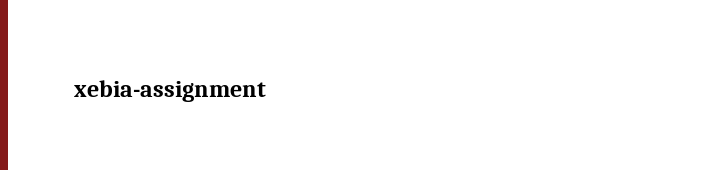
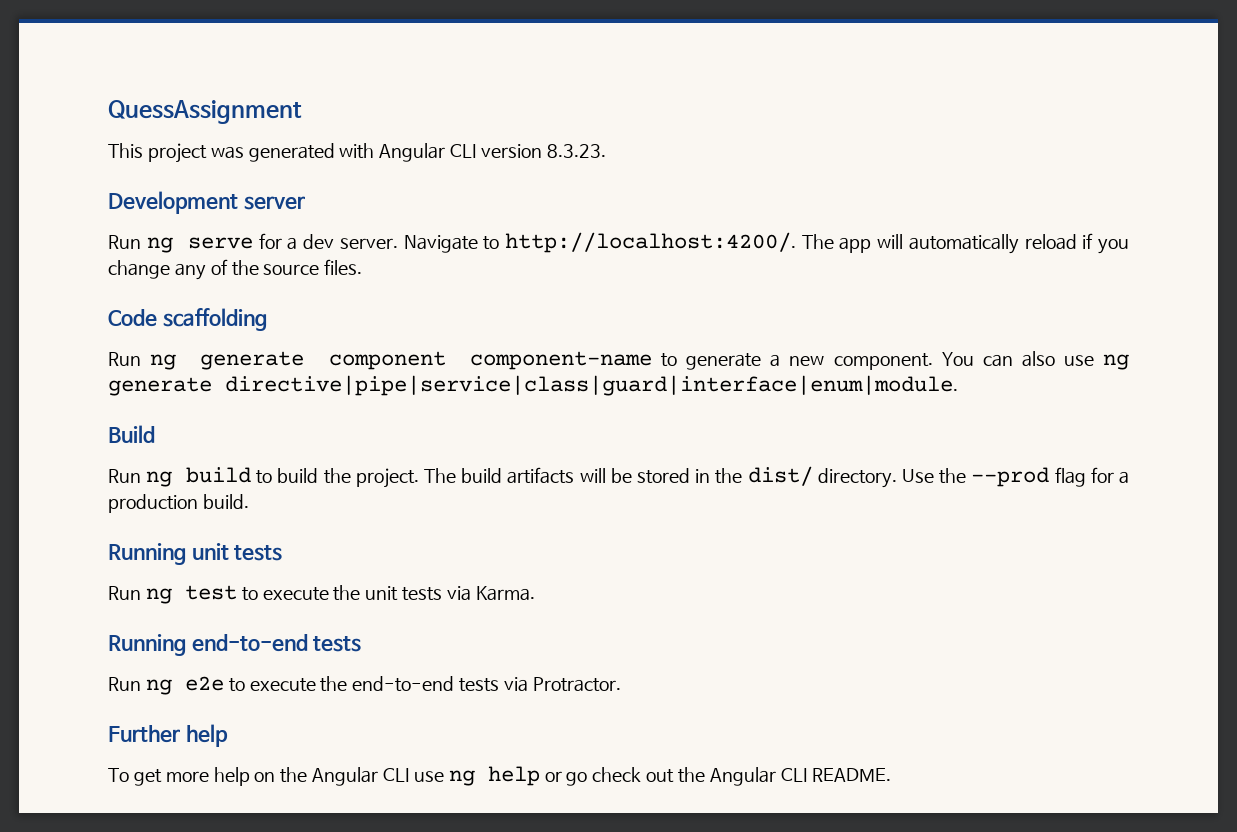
- xebia-assignment
+ QuessAssignment
+ This project was generated with Angular CLI version 8.3.23.
+ Development server
+ Run ng serve for a dev server. Navigate to http://localhost:4200/. The app will automatically reload if you change any of the source files.
+ Code scaffolding
+ Run ng generate component component-name to generate a new component. You can also use ng generate directive|pipe|service|class|guard|interface|enum|module.
+ Build
+ Run ng build to build the project. The build artifacts will be stored in the dist/ directory. Use the --prod flag for a production build.
+ Running unit tests
+ Run ng test to execute the unit tests via Karma.
+ Running end-to-end tests
+ Run ng e2e to execute the end-to-end tests via Protractor.
+ Further help
+ To get more help on the Angular CLI use ng help or go check out the Angular CLI README.

